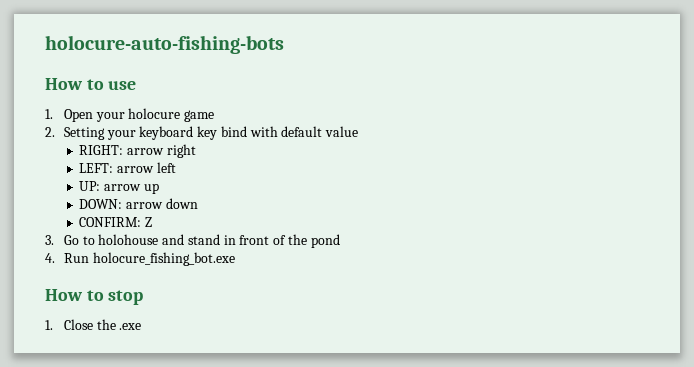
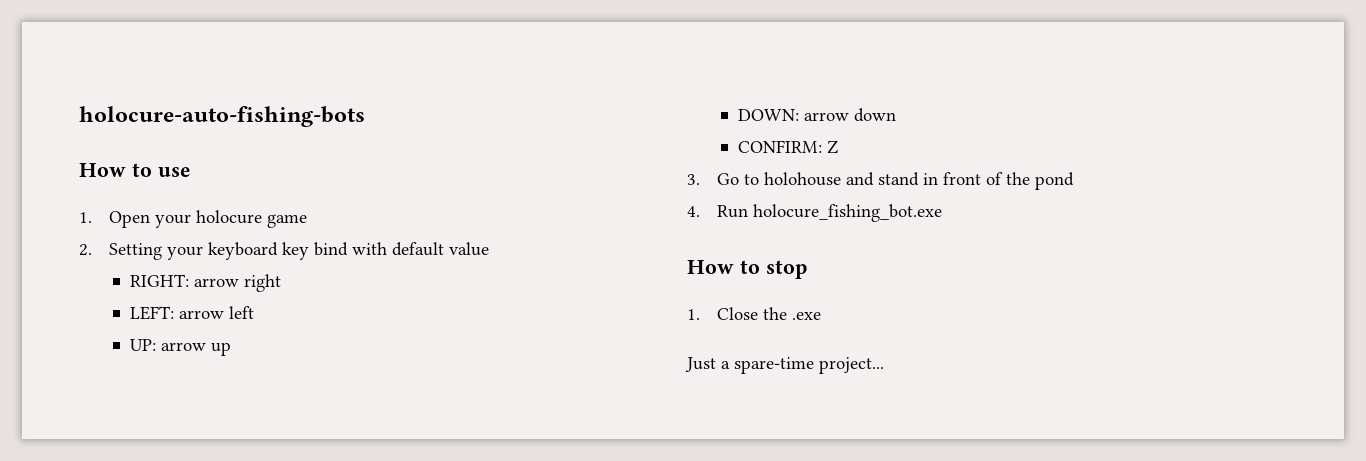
+ Just a spare-time project...

